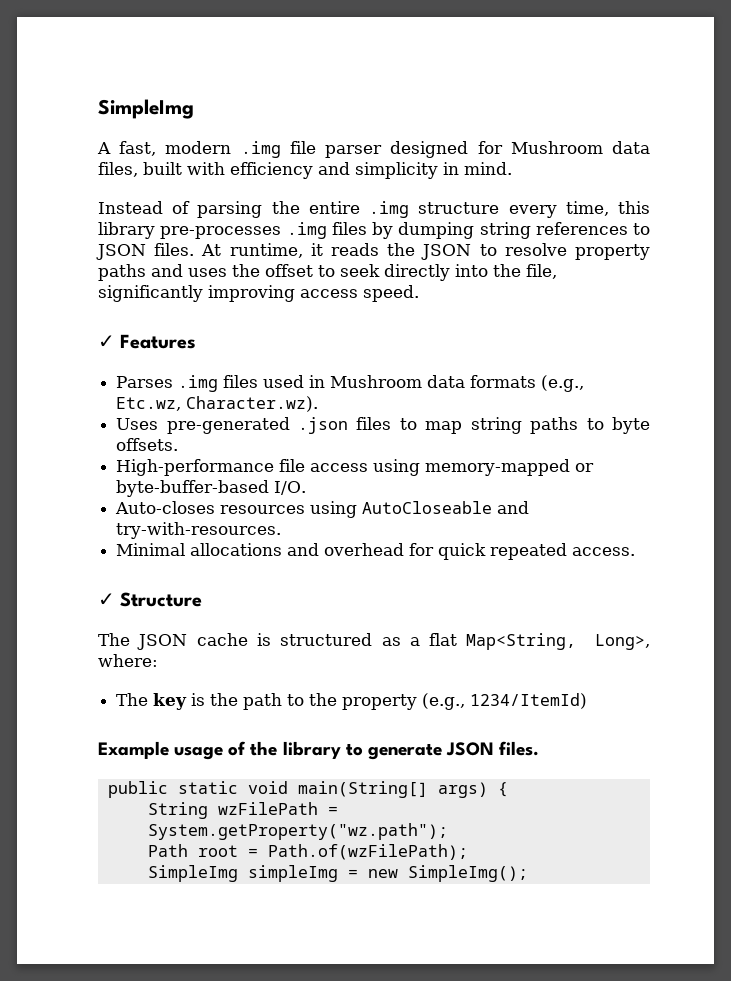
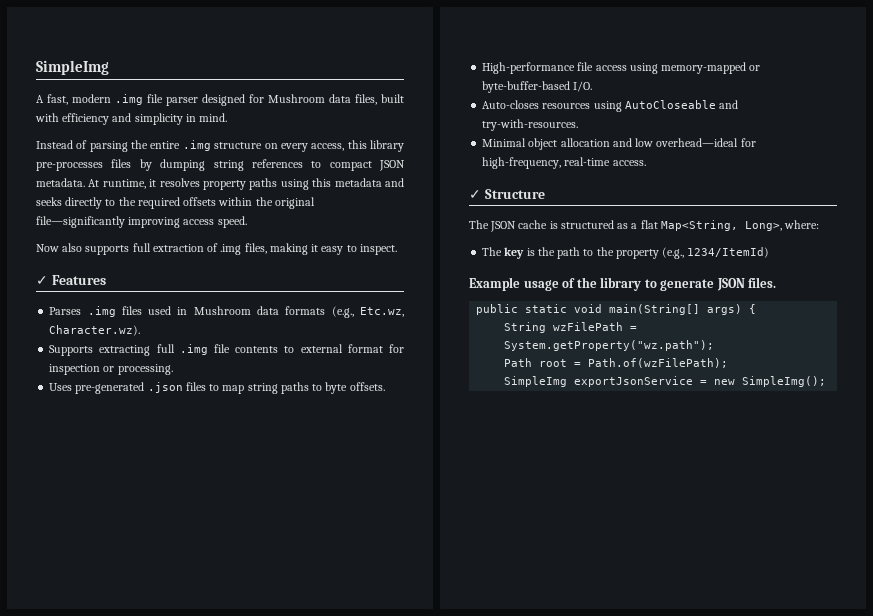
- Instead of parsing the entire .img structure every time, this library pre-processes .img files by dumping string references to JSON files. At runtime, it reads the JSON to resolve property paths and uses the offset to seek directly into the file, significantly improving access speed.
+ Instead of parsing the entire .img structure on every access, this library pre-processes files by dumping string references to compact JSON metadata. At runtime, it resolves property paths using this metadata and seeks directly to the required offsets within the original file—significantly improving access speed.
+ Now also supports full extraction of .img files, making it easy to inspect.
+ Supports extracting full .img file contents to external format for inspection or processing.
- Minimal allocations and overhead for quick repeated access.
+ Minimal object allocation and low overhead—ideal for high-frequency, real-time access.
- SimpleImg simpleImg = new SimpleImg();
+ SimpleImg exportJsonService = new SimpleImg();

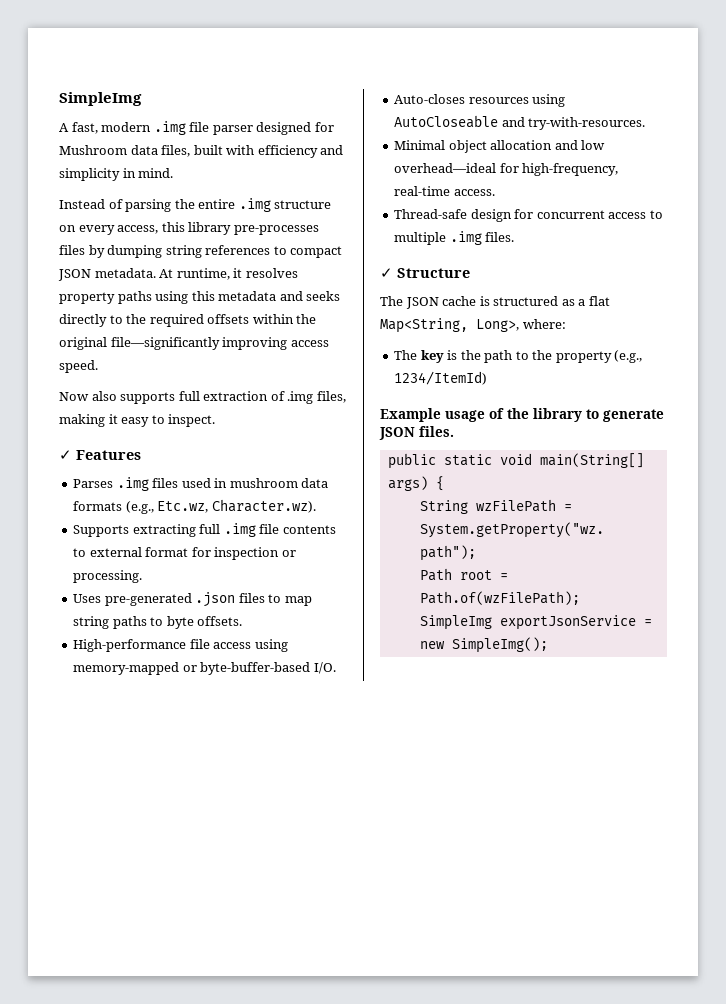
- Parses .img files used in Mushroom data formats (e.g., Etc.wz, Character.wz).
+ Parses .img files used in mushroom data formats (e.g., Etc.wz, Character.wz).
+ Thread-safe design for concurrent access to multiple .img files.

